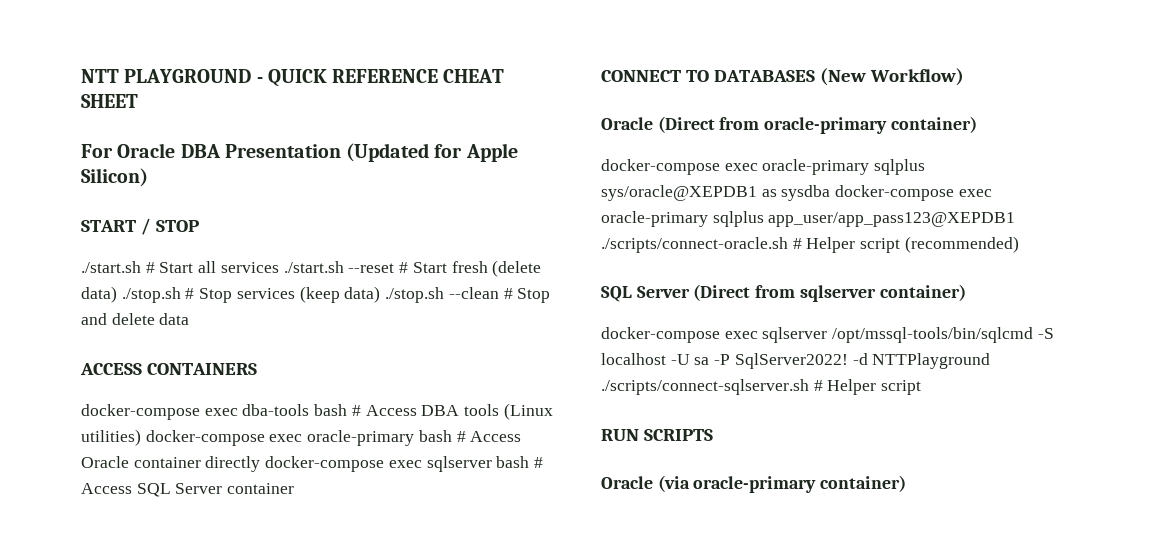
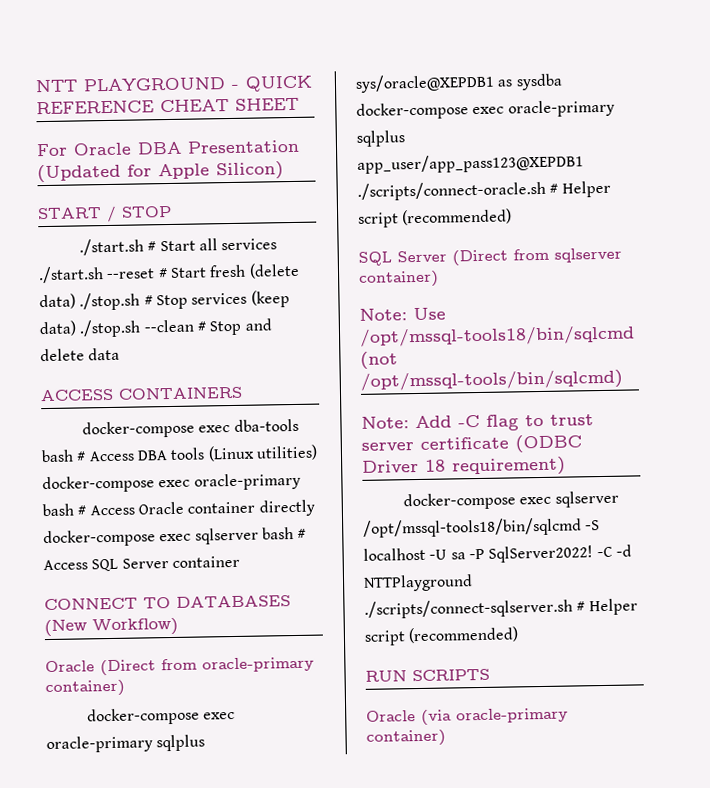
- docker-compose exec sqlserver /opt/mssql-tools/bin/sqlcmd -S localhost -U sa -P SqlServer2022!
+ Note: Use /opt/mssql-tools18/bin/sqlcmd (not /opt/mssql-tools/bin/sqlcmd)
+ Note: Add -C flag to trust server certificate (ODBC Driver 18 requirement)
+ docker-compose exec sqlserver /opt/mssql-tools18/bin/sqlcmd -S localhost -U sa -P SqlServer2022!
- -d NTTPlayground ./scripts/connect-sqlserver.sh # Helper script
+ -C -d NTTPlayground ./scripts/connect-sqlserver.sh # Helper script (recommended)

